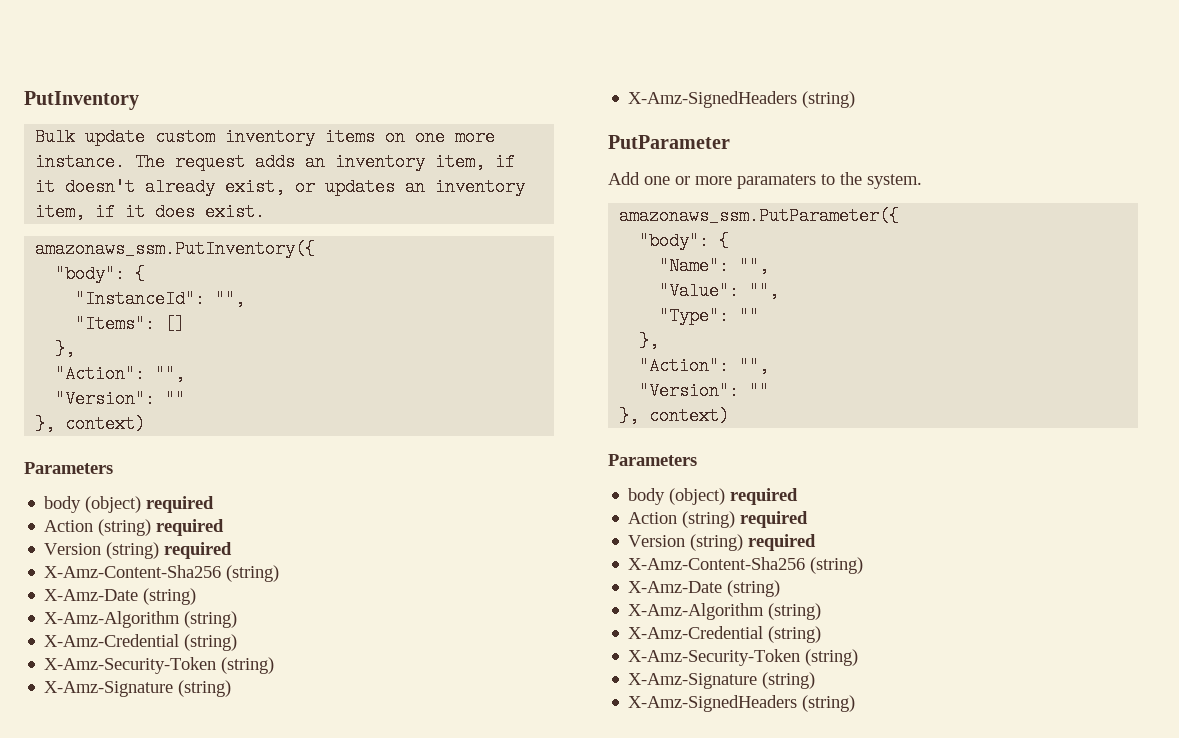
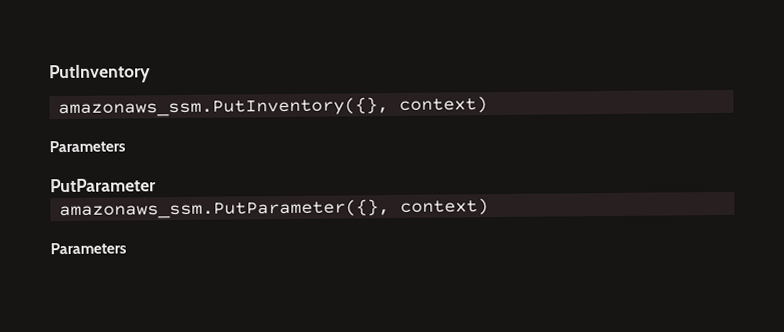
- Bulk update custom inventory items on one more instance. The request adds an inventory item, if it doesn't already exist, or updates an inventory item, if it does exist.
- amazonaws_ssm.PutInventory({
- "body": {
- "InstanceId": "",
- "Items": []
- },
- "Action": "",
- "Version": ""
- }, context)
+ amazonaws_ssm.PutInventory({}, context)
  Parameters
- body (object) required
- Action (string) required
- Version (string) required
- X-Amz-Content-Sha256 (string)
- X-Amz-Date (string)
- X-Amz-Algorithm (string)
- X-Amz-Credential (string)
- X-Amz-Security-Token (string)
- X-Amz-Signature (string)
- X-Amz-SignedHeaders (string)
  PutParameter
- Add one or more paramaters to the system.
- amazonaws_ssm.PutParameter({
- "body": {
- "Name": "",
- "Value": "",
- "Type": ""
- },
- "Action": "",
- "Version": ""
- }, context)
+ amazonaws_ssm.PutParameter({}, context)
  Parameters
- body (object) required
- Action (string) required
- Version (string) required
- X-Amz-Content-Sha256 (string)
- X-Amz-Date (string)
- X-Amz-Algorithm (string)
- X-Amz-Credential (string)
- X-Amz-Security-Token (string)
- X-Amz-Signature (string)
- X-Amz-SignedHeaders (string)

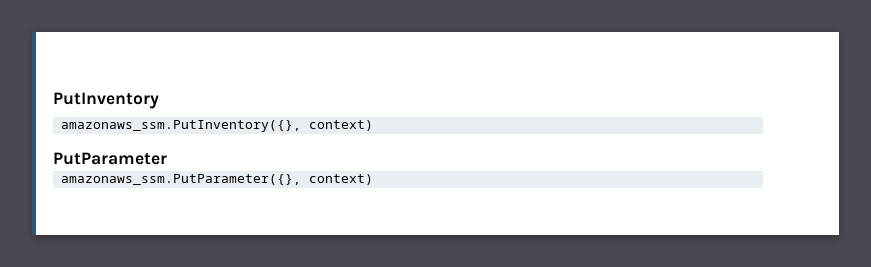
  amazonaws_ssm.PutInventory({}, context)
- Parameters
  amazonaws_ssm.PutParameter({}, context)
- Parameters

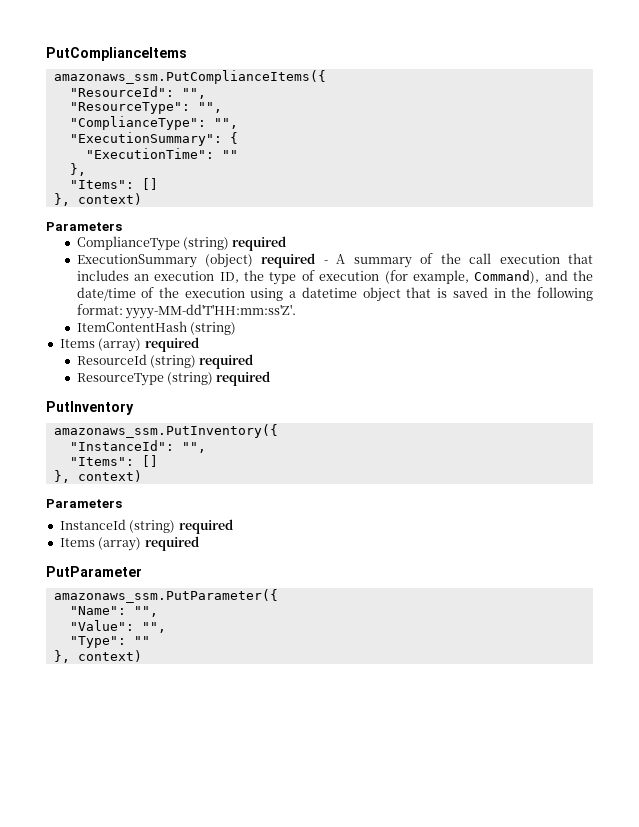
+ PutComplianceItems
+ amazonaws_ssm.PutComplianceItems({
+ "ResourceId": "",
+ "ResourceType": "",
+ "ComplianceType": "",
+ "ExecutionSummary": {
+ "ExecutionTime": ""
+ },
+ "Items": []
+ }, context)
+ Parameters
+ ComplianceType (string) required
+ ExecutionSummary (object) required - A summary of the call execution that includes an execution ID, the type of execution (for example, Command), and the date/time of the execution using a datetime object that is saved in the following format: yyyy-MM-dd'T'HH:mm:ss'Z'.
+ ItemContentHash (string)
+ Items (array) required
+ ResourceId (string) required
+ ResourceType (string) required
  PutInventory
- amazonaws_ssm.PutInventory({}, context)
+ amazonaws_ssm.PutInventory({
+ "InstanceId": "",
+ "Items": []
+ }, context)
+ Parameters
+ InstanceId (string) required
+ Items (array) required
  PutParameter
- amazonaws_ssm.PutParameter({}, context)
+ amazonaws_ssm.PutParameter({
+ "Name": "",
+ "Value": "",
+ "Type": ""
+ }, context)

